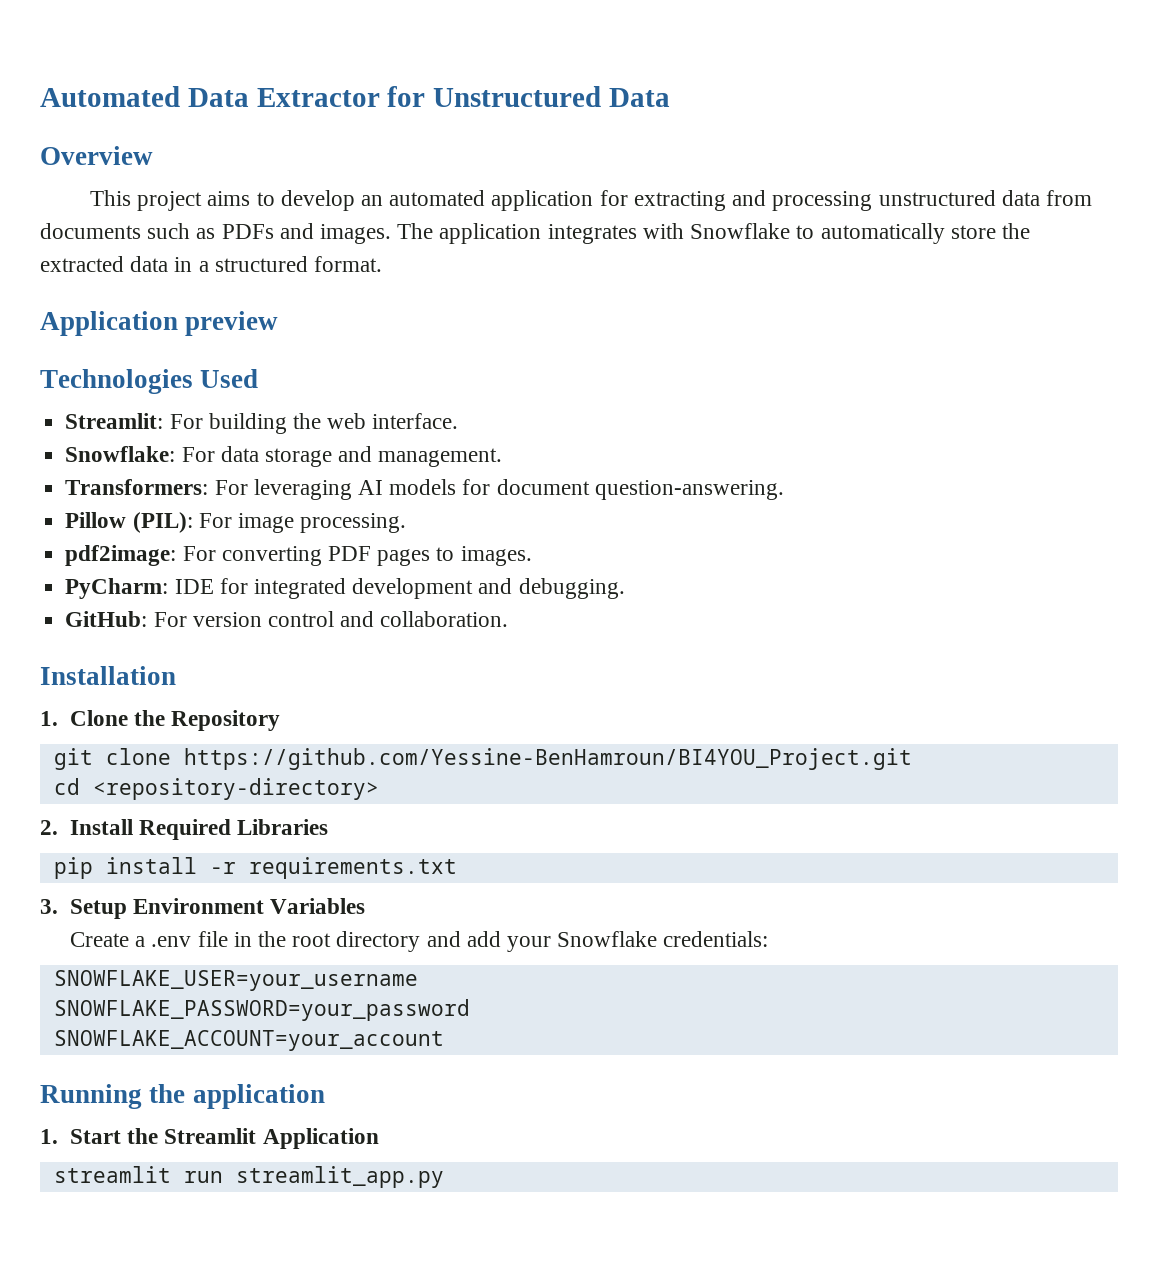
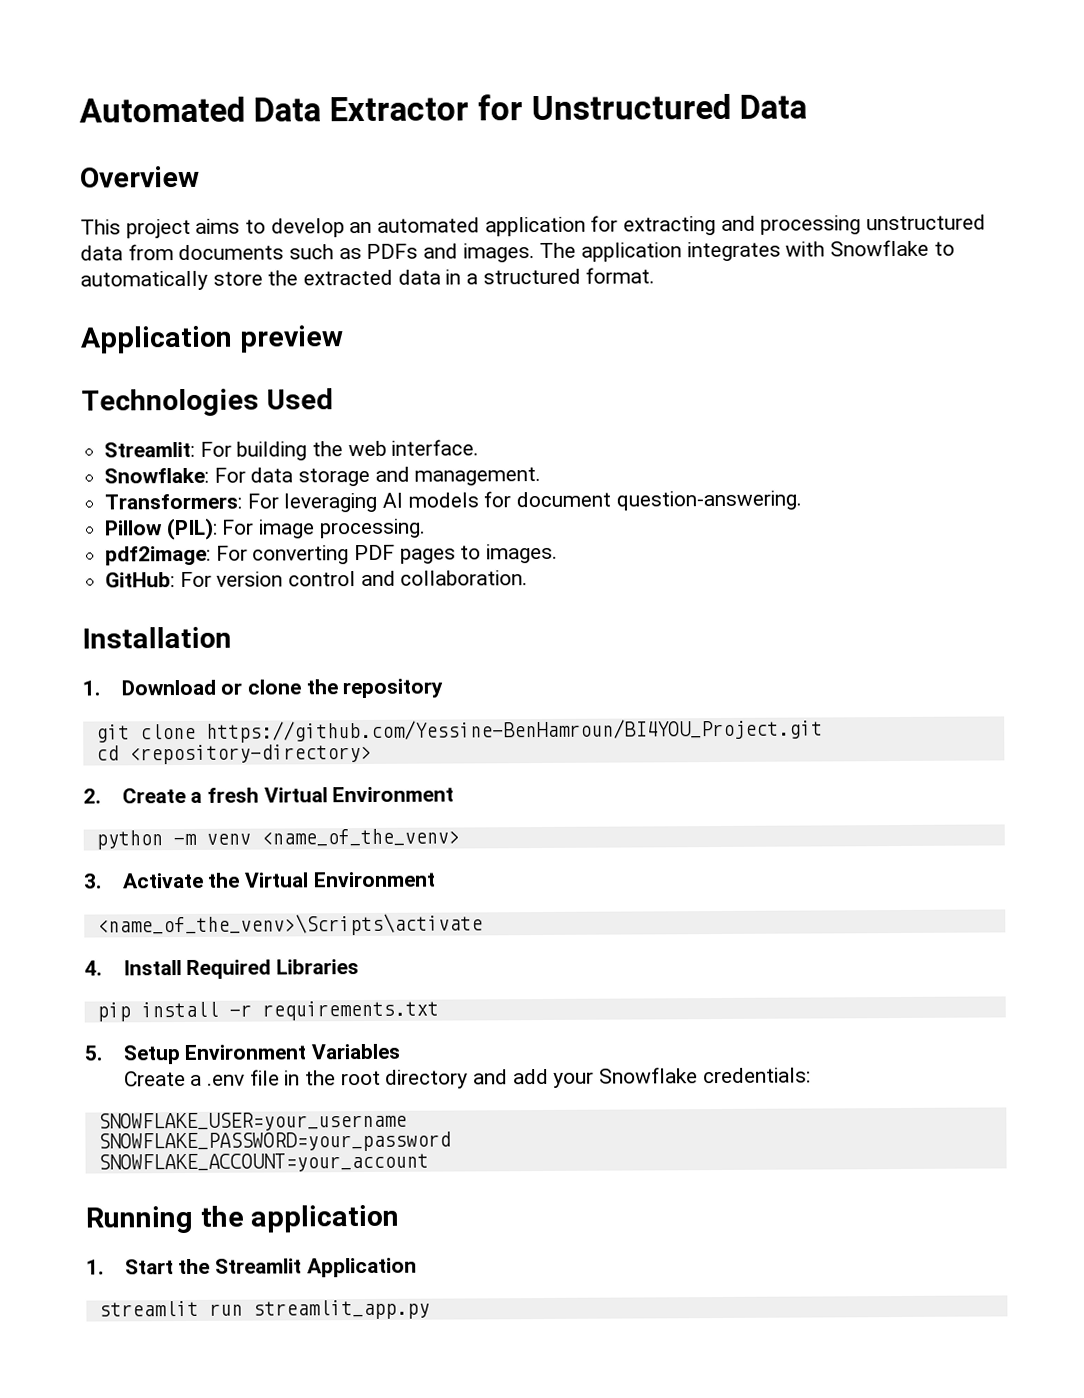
- PyCharm: IDE for integrated development and debugging.
- 1. Clone the Repository
+ 1. Download or clone the repository
- 2. Install Required Libraries
+ 2. Create a fresh Virtual Environment
+ python -m venv <name_of_the_venv>
+ 3. Activate the Virtual Environment
+ <name_of_the_venv>\Scripts\activate
+ 4. Install Required Libraries
- 3. Setup Environment Variables
+ 5. Setup Environment Variables

